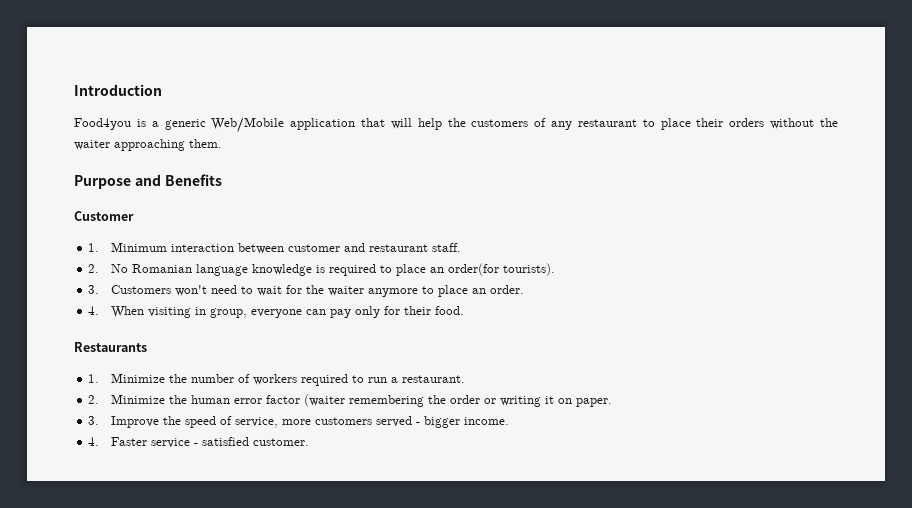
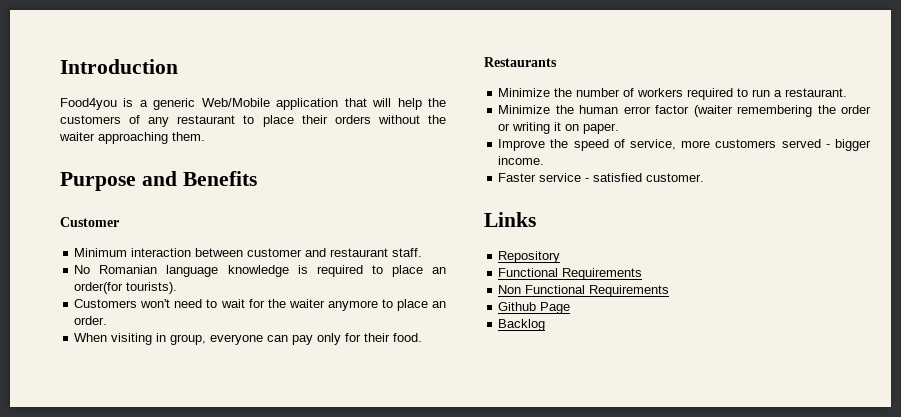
- 1. Minimum interaction between customer and restaurant staff.
+ Minimum interaction between customer and restaurant staff.
- 2. No Romanian language knowledge is required to place an order(for tourists).
+ No Romanian language knowledge is required to place an order(for tourists).
- 3. Customers won't need to wait for the waiter anymore to place an order.
+ Customers won't need to wait for the waiter anymore to place an order.
- 4. When visiting in group, everyone can pay only for their food.
+ When visiting in group, everyone can pay only for their food.
- 1. Minimize the number of workers required to run a restaurant.
+ Minimize the number of workers required to run a restaurant.
- 2. Minimize the human error factor (waiter remembering the order or writing it on paper.
+ Minimize the human error factor (waiter remembering the order or writing it on paper.
- 3. Improve the speed of service, more customers served - bigger income.
+ Improve the speed of service, more customers served - bigger income.
- 4. Faster service - satisfied customer.
+ Faster service - satisfied customer.
+ Links
+ Repository
+ Functional Requirements
+ Non Functional Requirements
+ Github Page
+ Backlog

